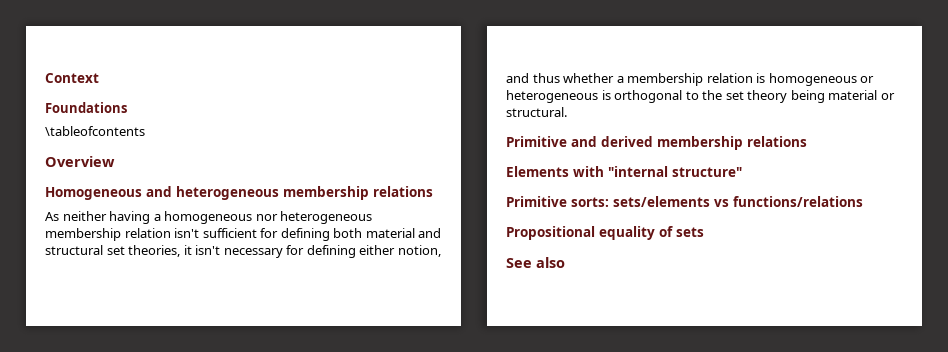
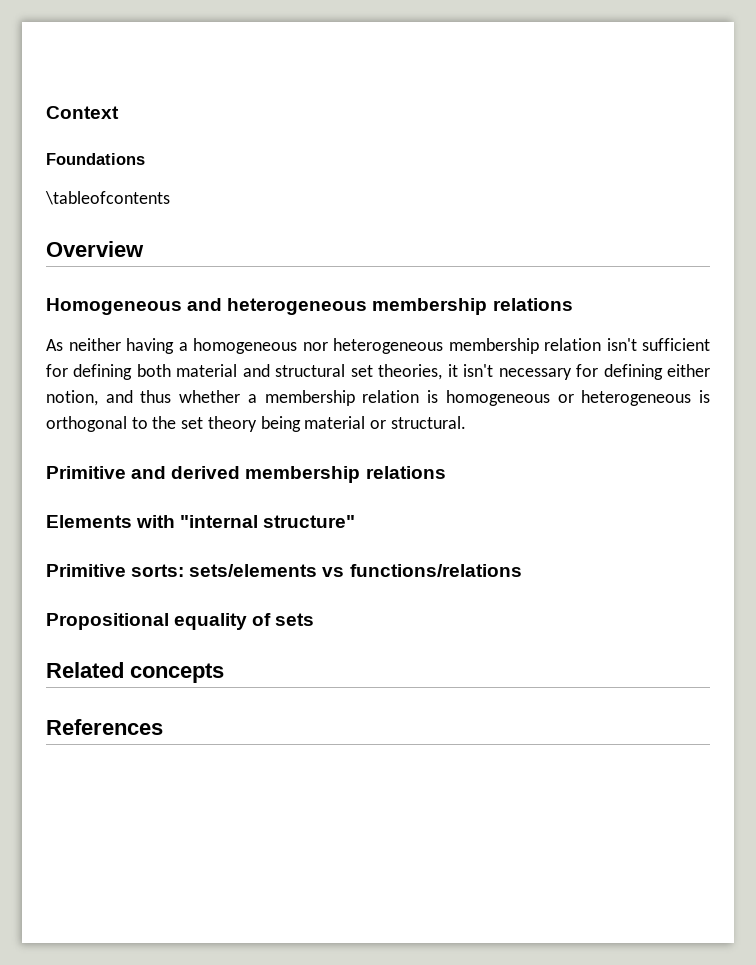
- See also
+ Related concepts
+ References

